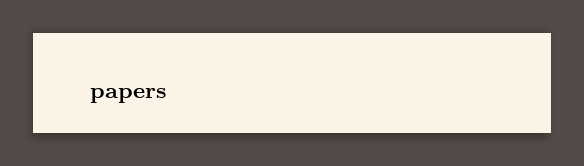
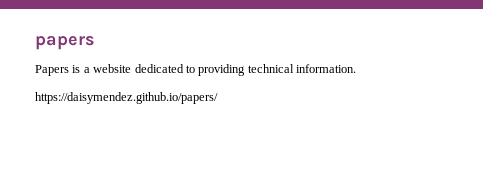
+ Papers is a website dedicated to providing technical information.
+ https://daisymendez.github.io/papers/

